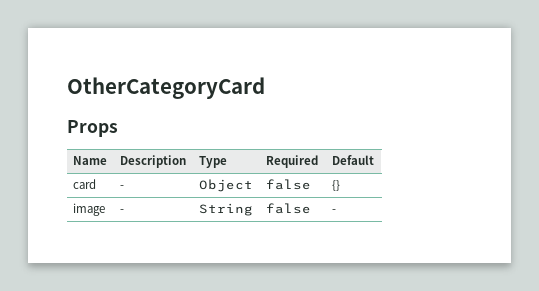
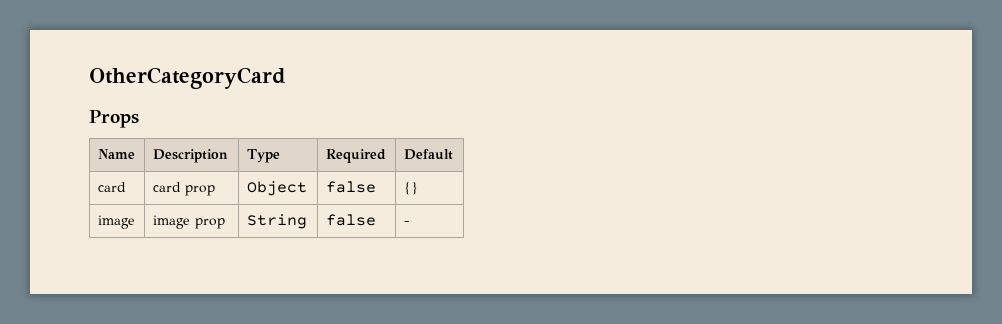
- card | - | Object | false | {}
+ card | card prop | Object | false | {}
- image | - | String | false | -
+ image | image prop | String | false | -

